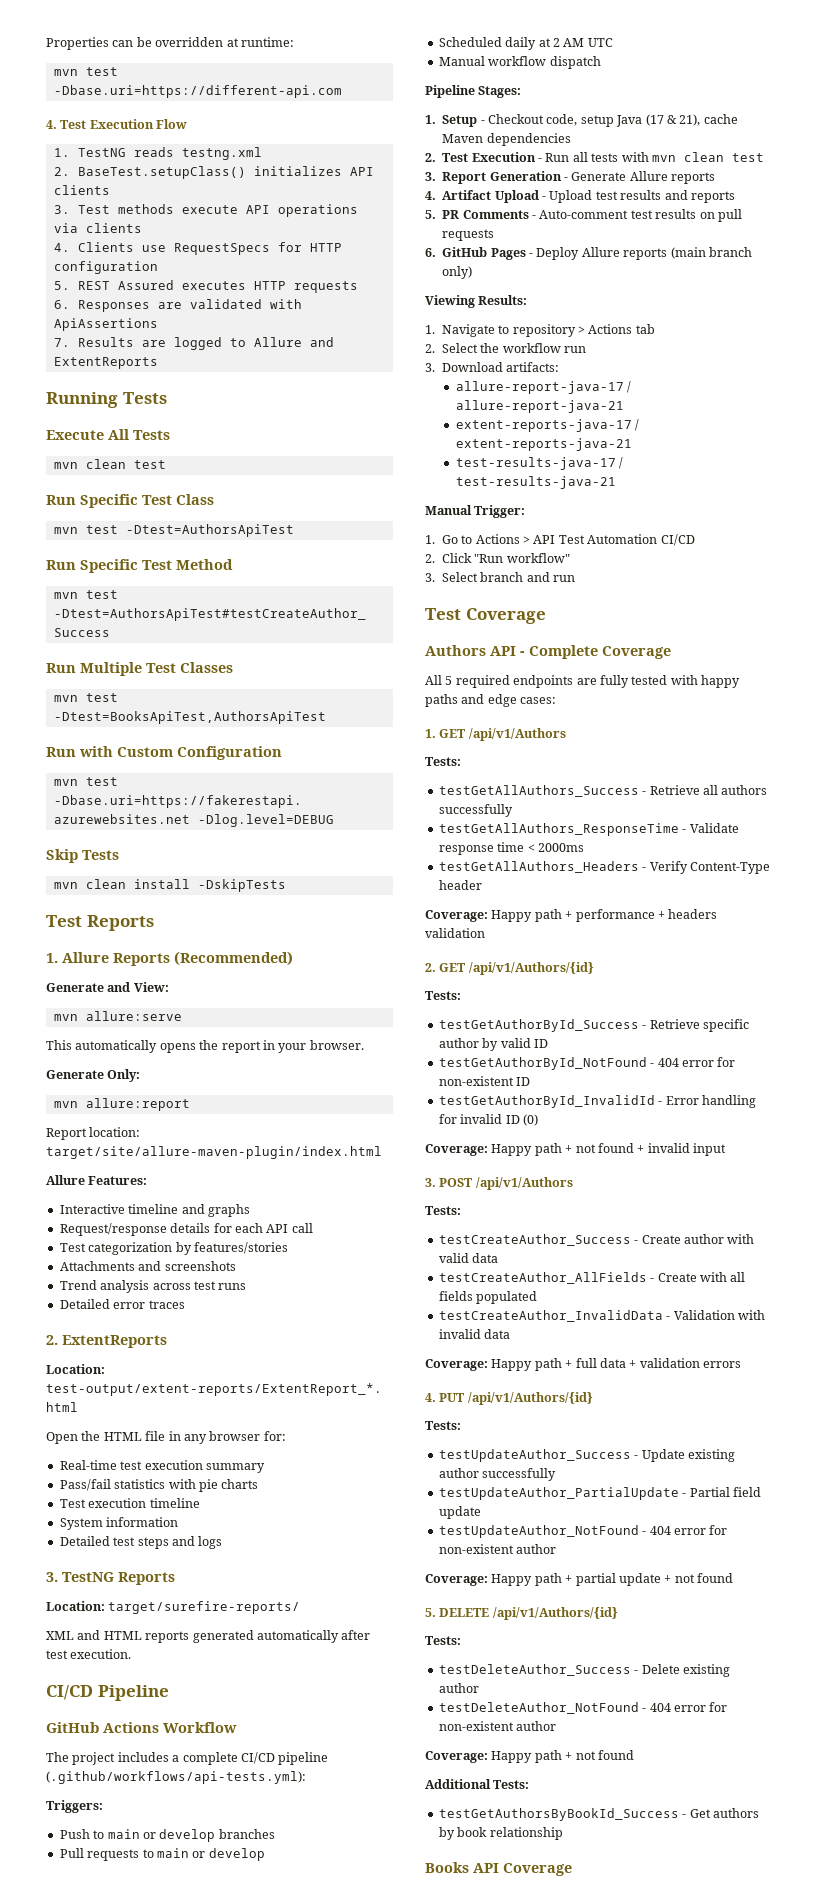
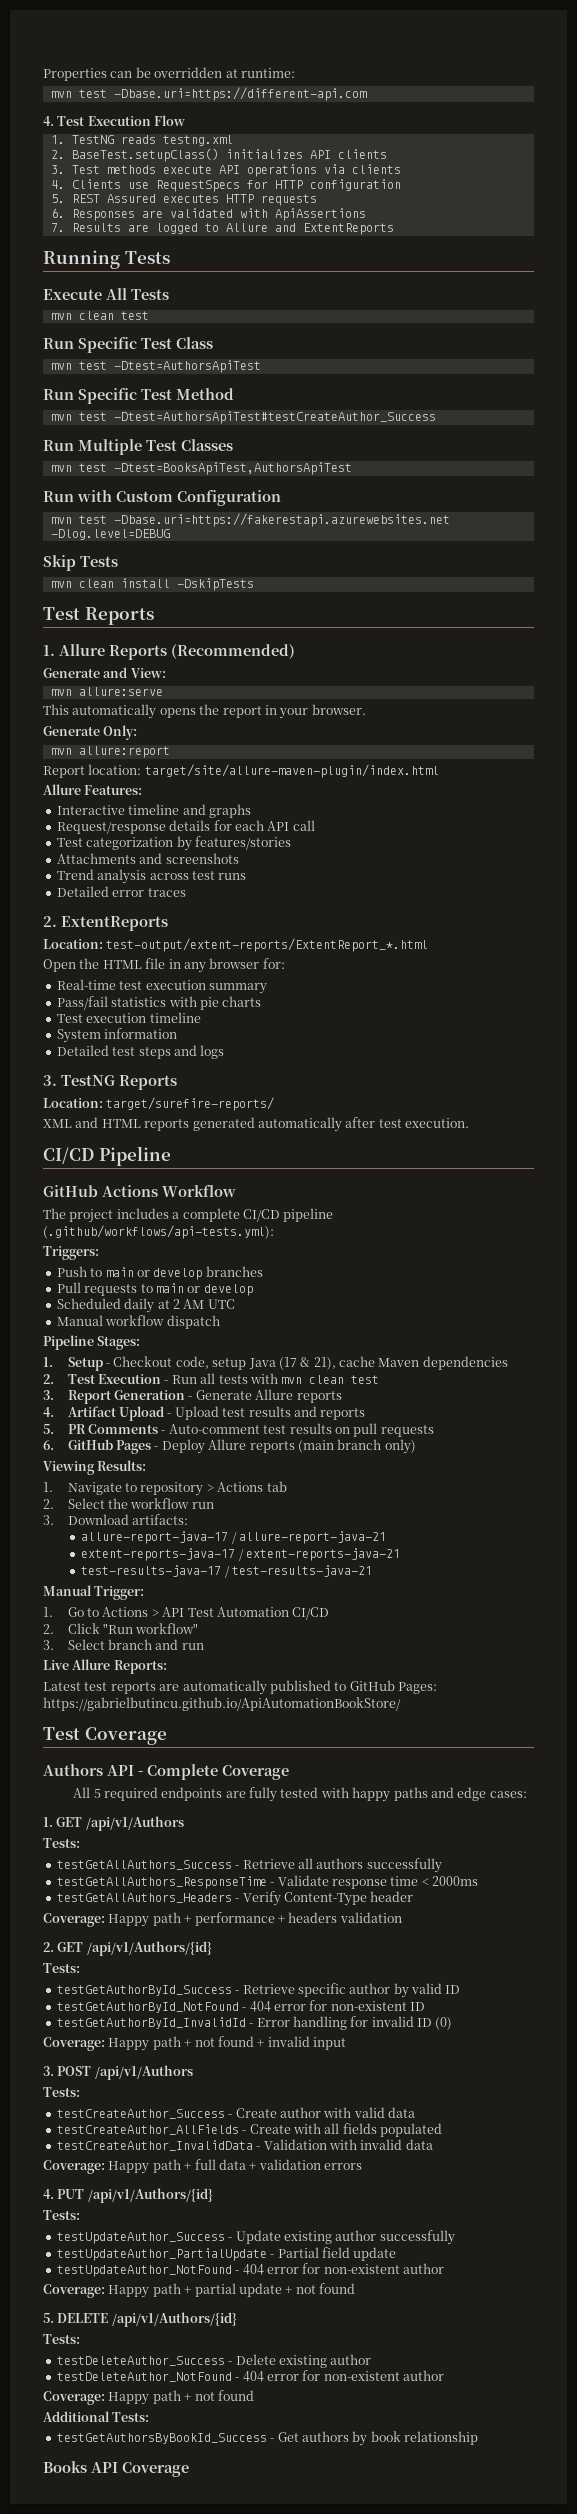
+ Live Allure Reports:
+ Latest test reports are automatically published to GitHub Pages: https://gabrielbutincu.github.io/ApiAutomationBookStore/

